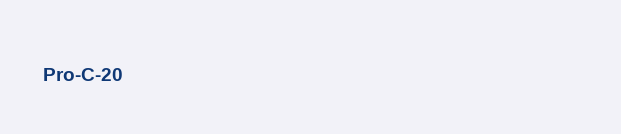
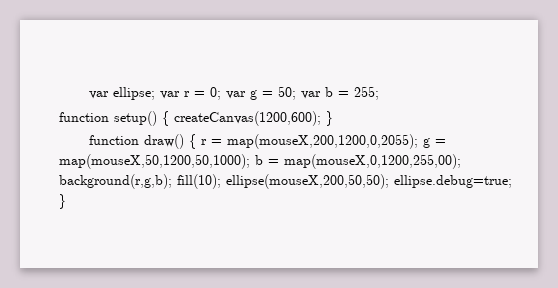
- Pro-C-20
+ var ellipse; var r = 0; var g = 50; var b = 255;
+ function setup() { createCanvas(1200,600); }
+ function draw() { r = map(mouseX,200,1200,0,2055); g = map(mouseX,50,1200,50,1000); b = map(mouseX,0,1200,255,00); background(r,g,b); fill(10); ellipse(mouseX,200,50,50); ellipse.debug=true; }

